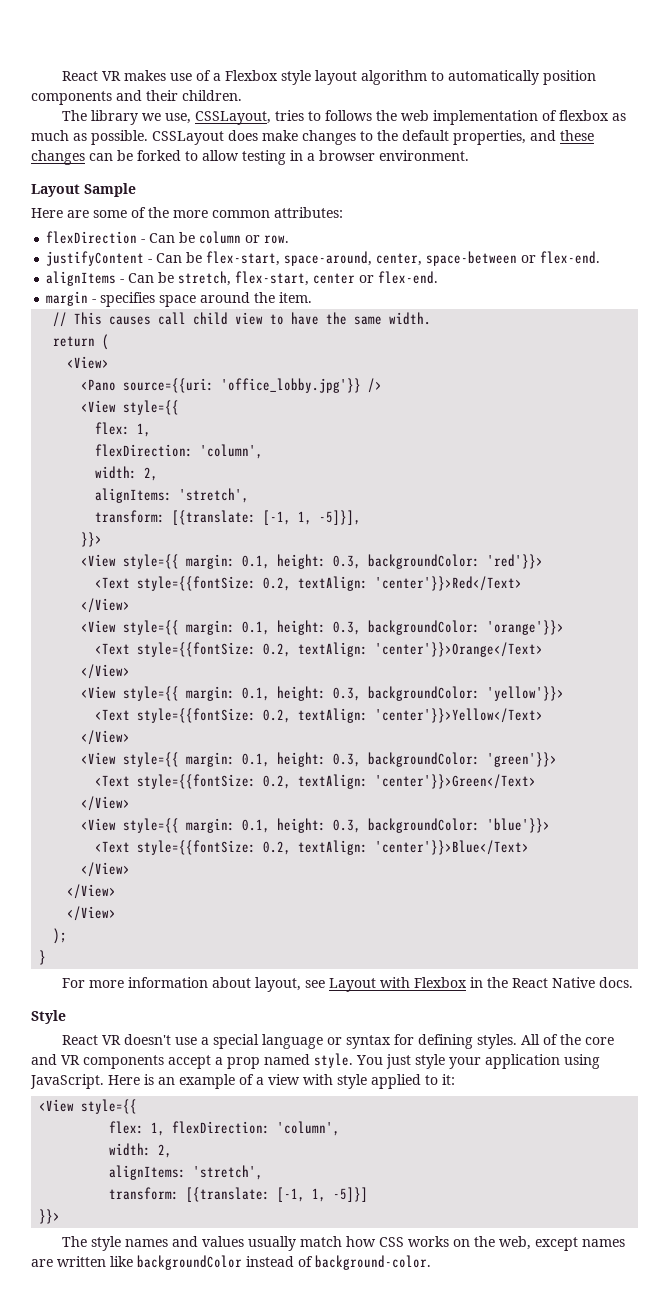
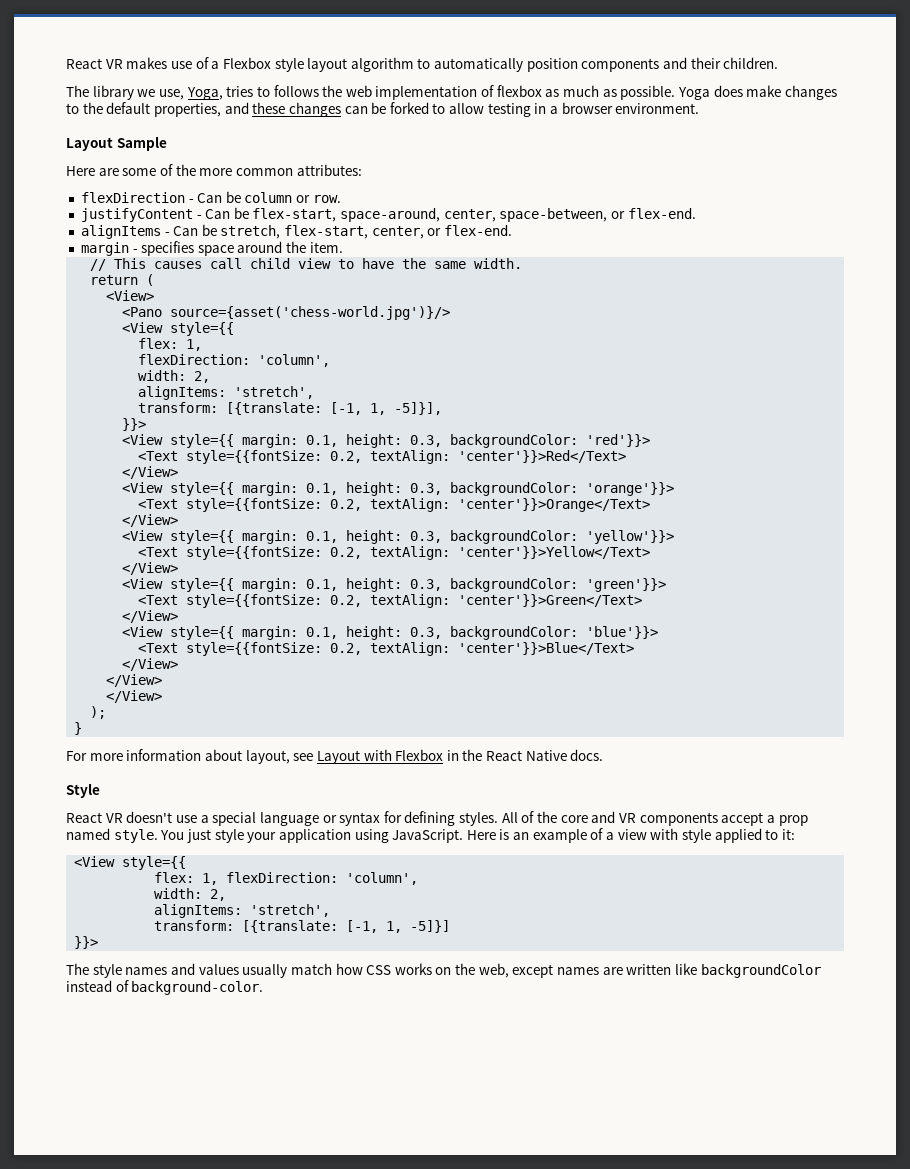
- The library we use, CSSLayout, tries to follows the web implementation of flexbox as much as possible.
+ The library we use, Yoga, tries to follows the web implementation of flexbox as much as possible.
- CSSLayout does make changes to the default properties, and these changes can be forked to allow testing in a browser environment.
+ Yoga does make changes to the default properties, and these changes can be forked to allow testing in a browser environment.
- justifyContent - Can be flex-start, space-around, center, space-between or flex-end.
+ justifyContent - Can be flex-start, space-around, center, space-between, or flex-end.
- alignItems - Can be stretch, flex-start, center or flex-end.
+ alignItems - Can be stretch, flex-start, center, or flex-end.
- <Pano source={{uri: 'office_lobby.jpg'}} />
+ <Pano source={asset('chess-world.jpg')}/>

